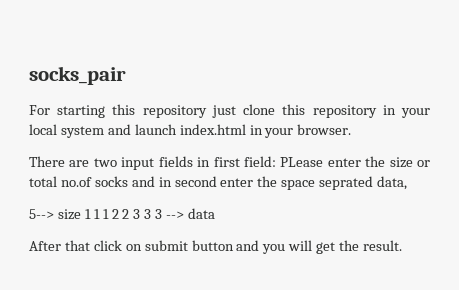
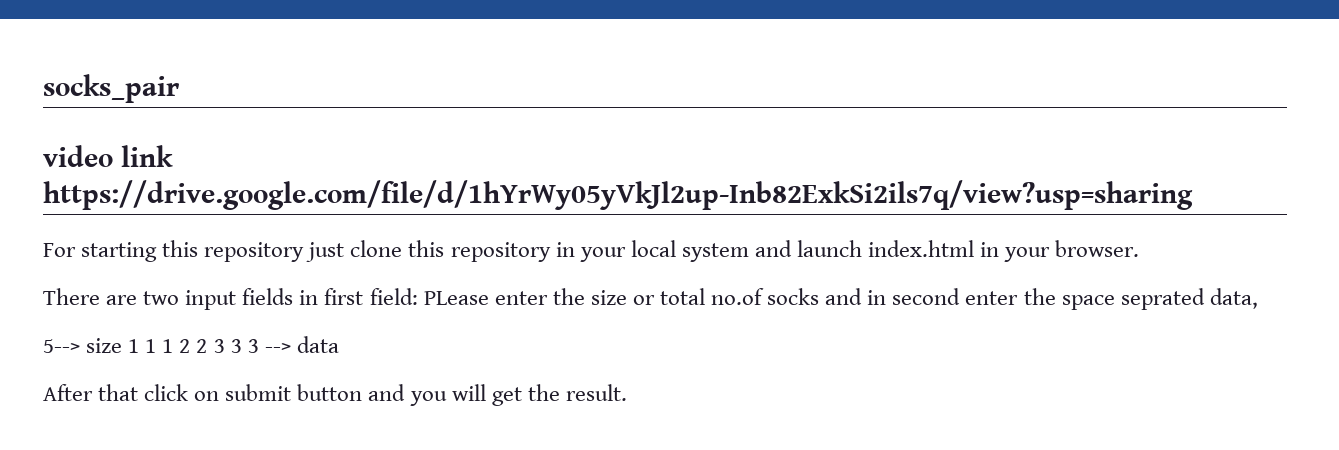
+ video link https://drive.google.com/file/d/1hYrWy05yVkJl2up-Inb82ExkSi2ils7q/view?usp=sharing

